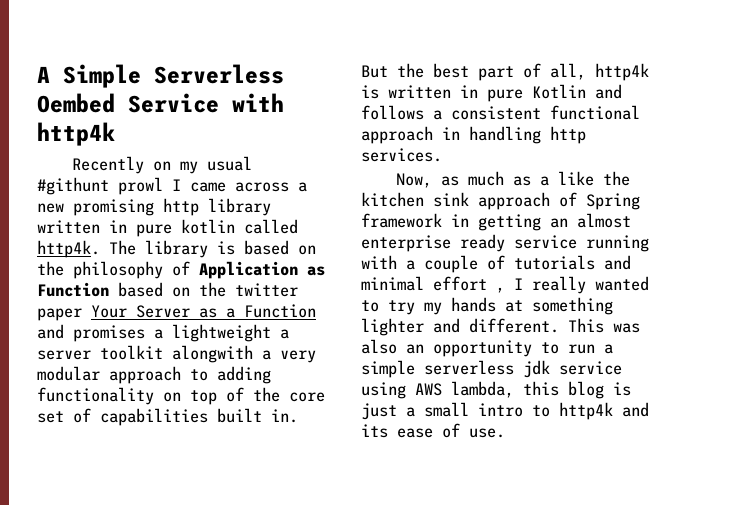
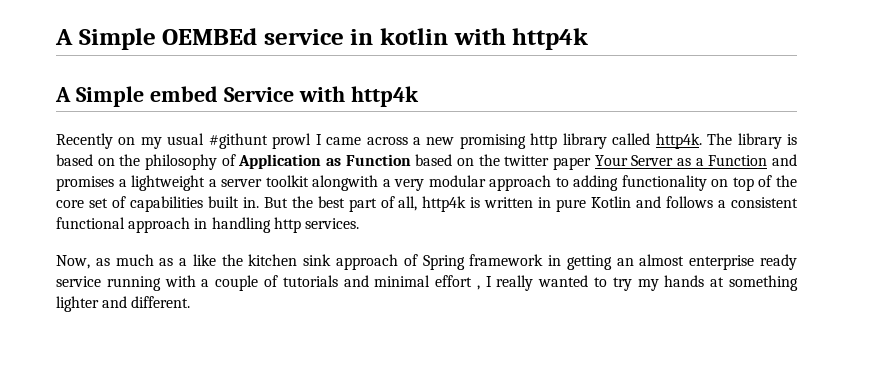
- A Simple Serverless Oembed Service with http4k
+ A Simple OEMBEd service in kotlin with http4k
+ A Simple embed Service with http4k
- Recently on my usual #githunt prowl I came across a new promising http library written in pure kotlin called http4k.
+ Recently on my usual #githunt prowl I came across a new promising http library called http4k.
- This was also an opportunity to run a simple serverless jdk service using AWS lambda, this blog is just a small intro to http4k and its ease of use.

